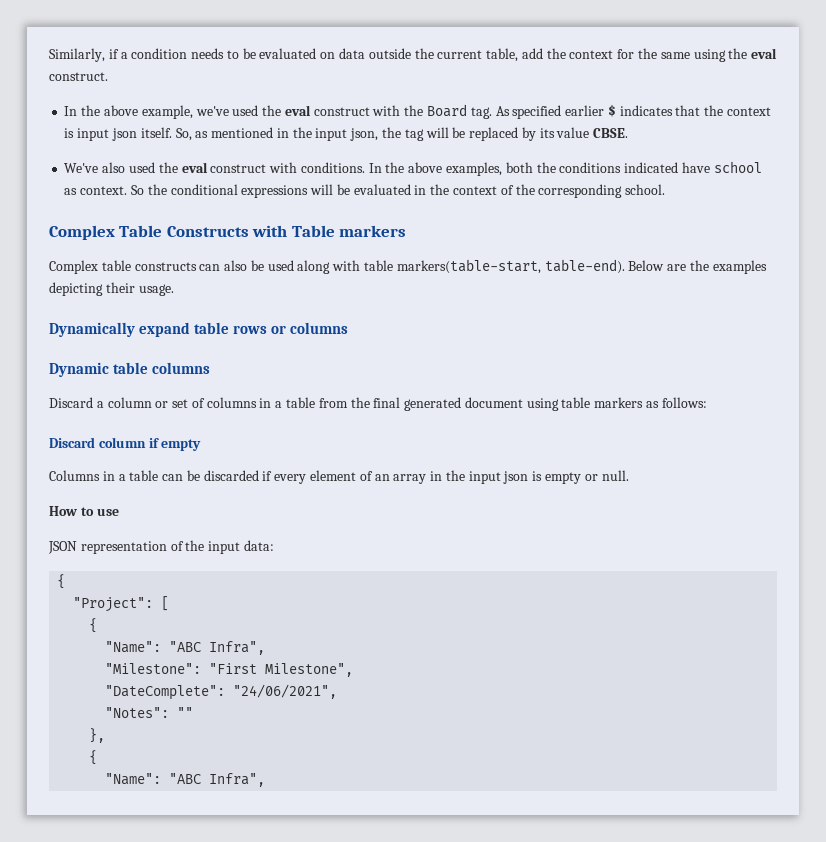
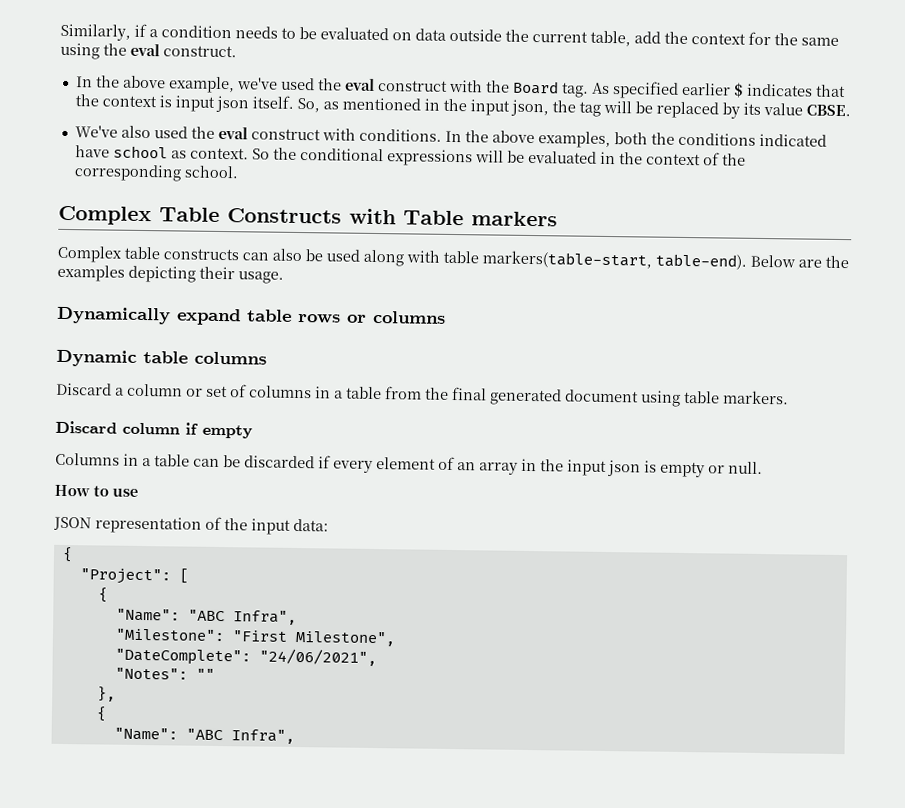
- Discard a column or set of columns in a table from the final generated document using table markers as follows:
+ Discard a column or set of columns in a table from the final generated document using table markers.

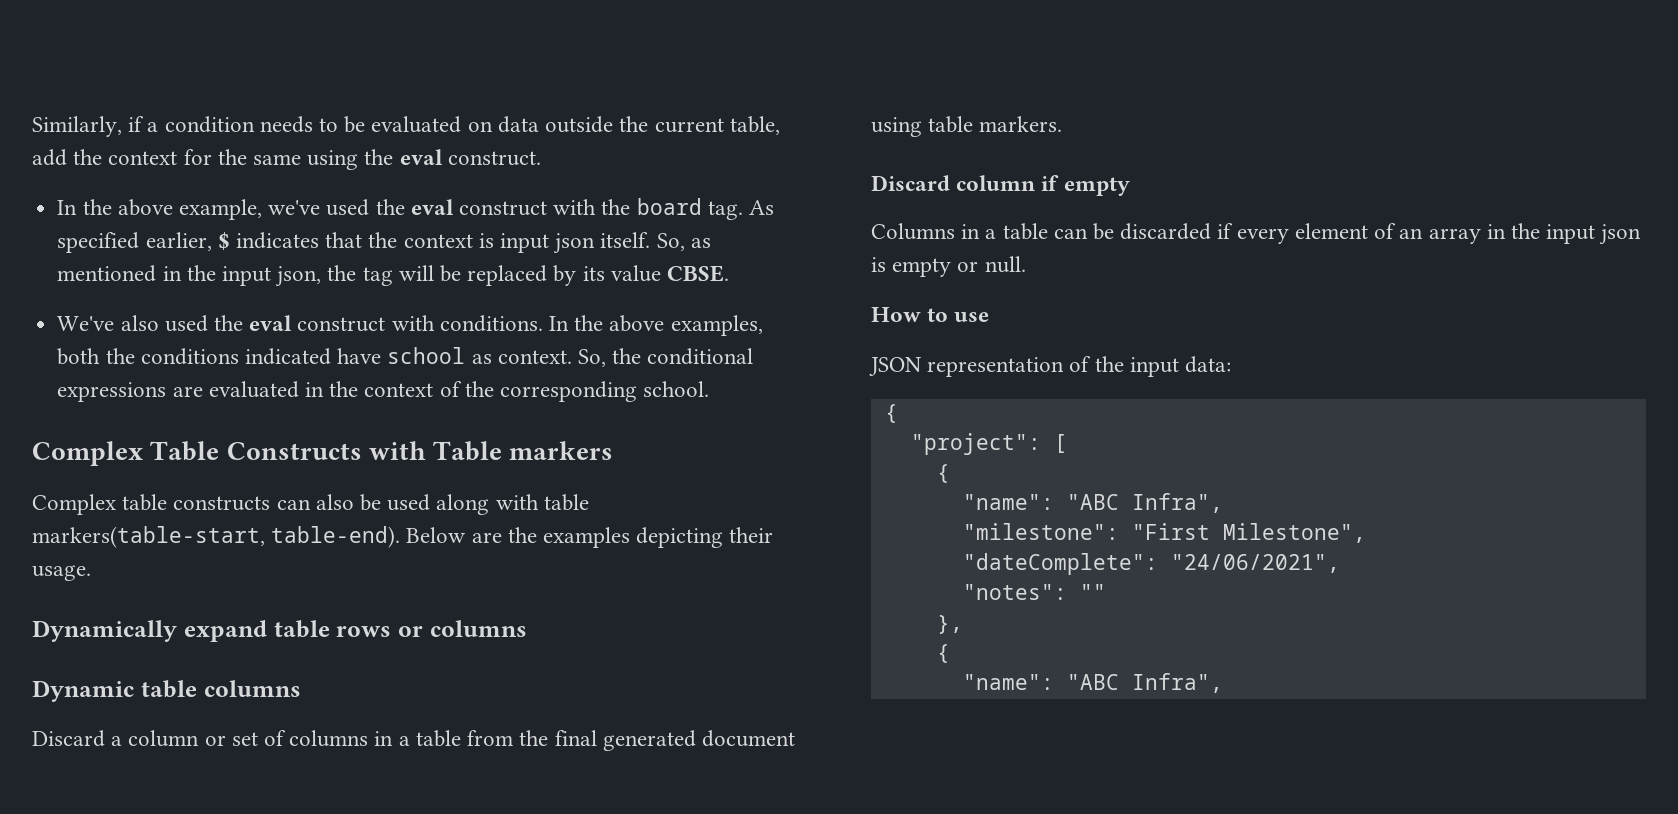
- In the above example, we've used the eval construct with the Board tag.
+ In the above example, we've used the eval construct with the board tag.
- As specified earlier $ indicates that the context is input json itself.
+ As specified earlier, $ indicates that the context is input json itself.
- So the conditional expressions will be evaluated in the context of the corresponding school.
+ So, the conditional expressions are evaluated in the context of the corresponding school.
- "Project": [
+ "project": [
  {
- "Name": "ABC Infra",
+ "name": "ABC Infra",
- "Milestone": "First Milestone",
+ "milestone": "First Milestone",
- "DateComplete": "24/06/2021",
+ "dateComplete": "24/06/2021",
- "Notes": ""
+ "notes": ""
  },
  {
- "Name": "ABC Infra",
+ "name": "ABC Infra",

